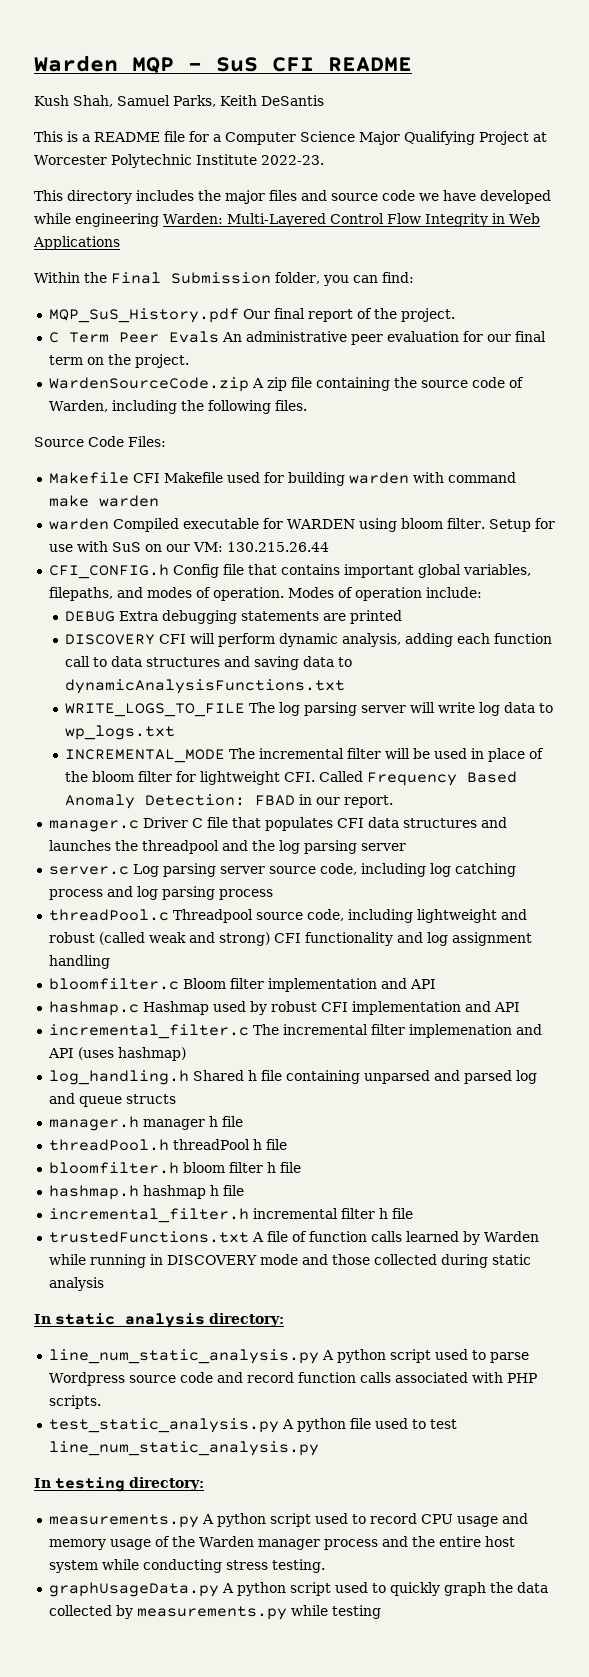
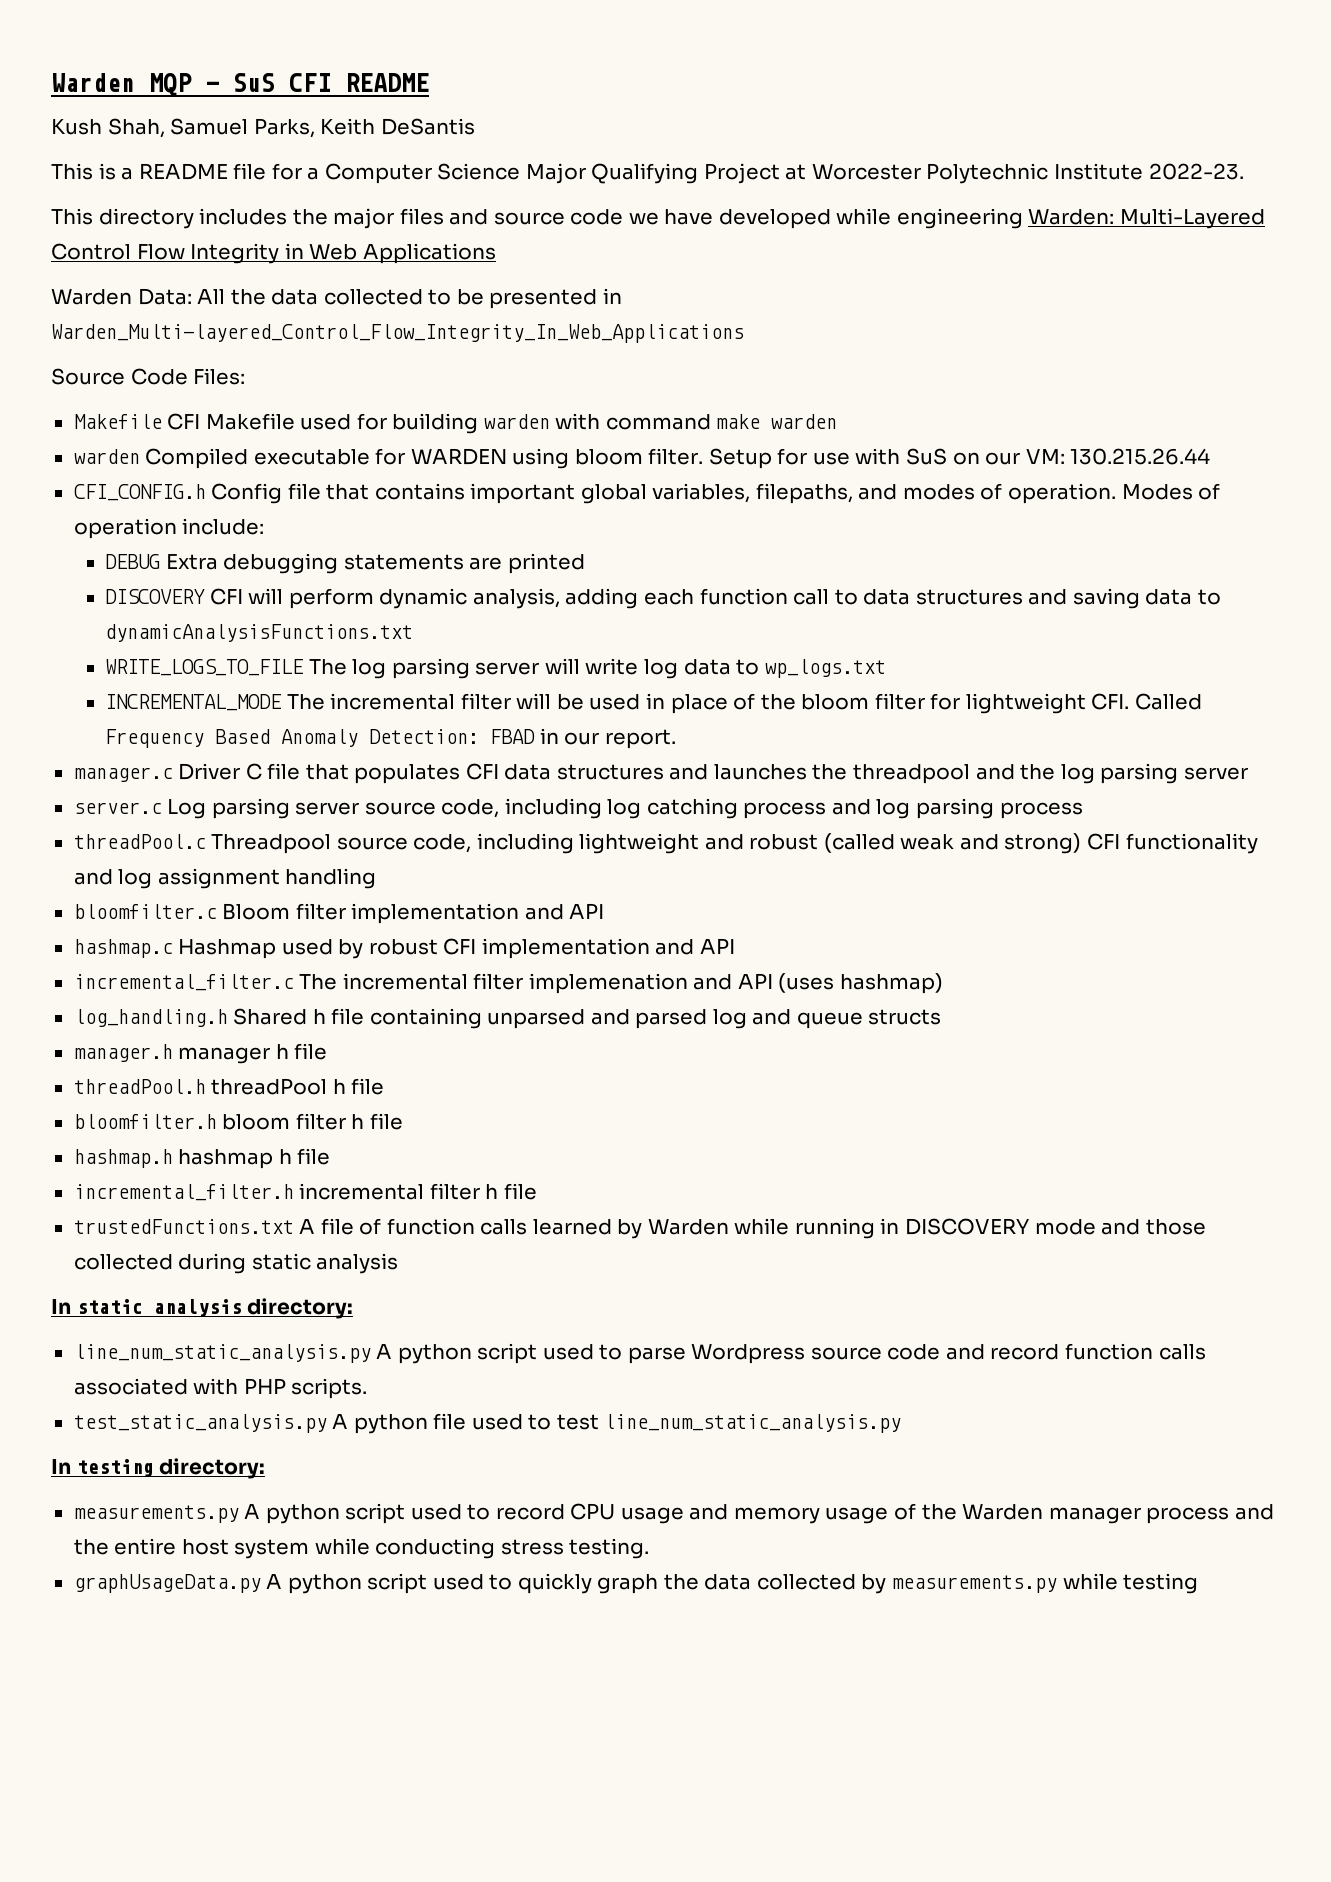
- Within the Final Submission folder, you can find:
- MQP_SuS_History.pdf Our final report of the project.
- C Term Peer Evals An administrative peer evaluation for our final term on the project.
- WardenSourceCode.zip A zip file containing the source code of Warden, including the following files.
+ Warden Data: All the data collected to be presented in Warden_Multi-layered_Control_Flow_Integrity_In_Web_Applications

